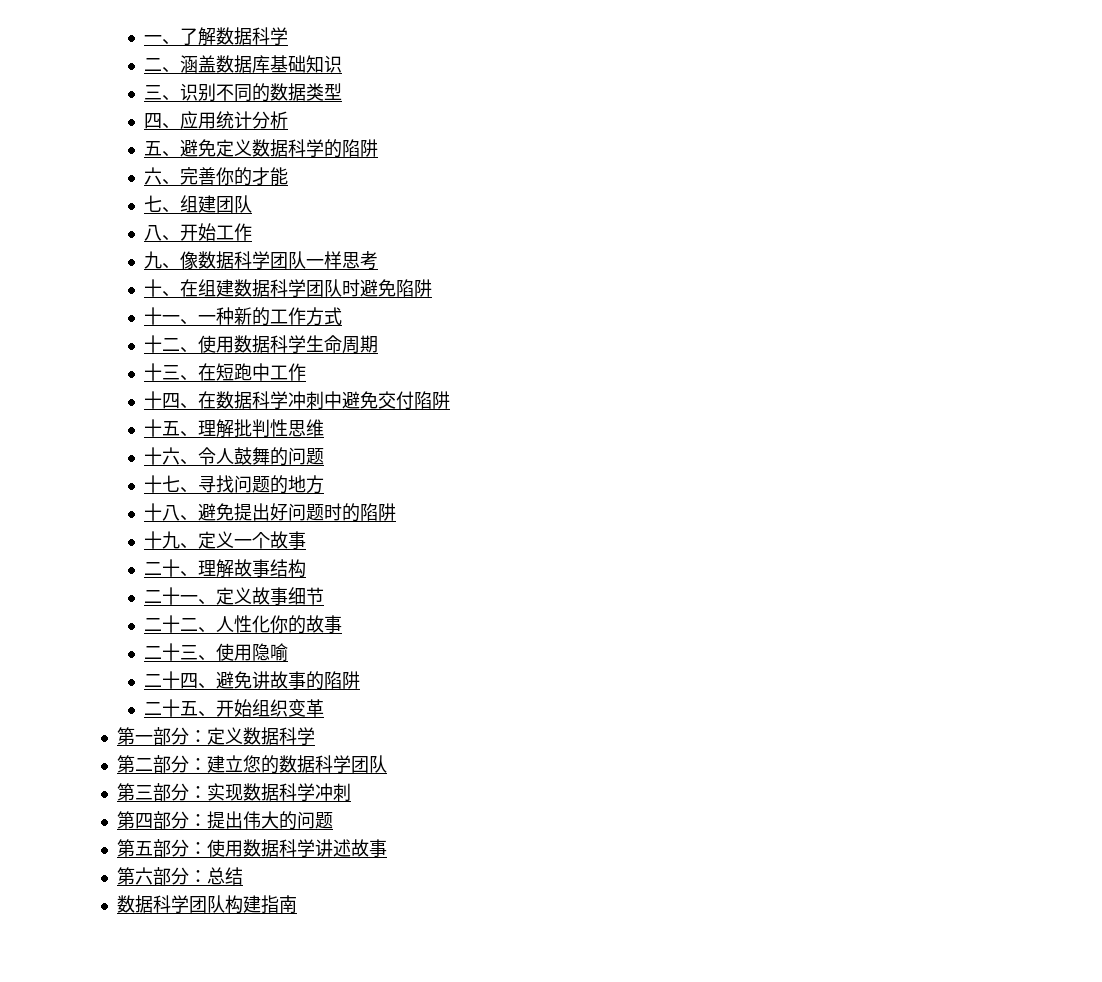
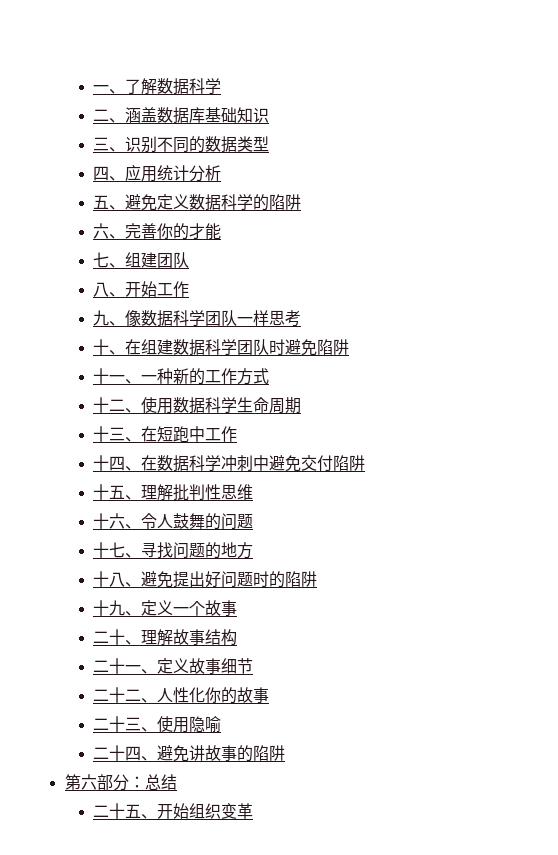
+ 第六部分：总结
- 第一部分：定义数据科学
- 第二部分：建立您的数据科学团队
- 第三部分：实现数据科学冲刺
- 第四部分：提出伟大的问题
- 第五部分：使用数据科学讲述故事
- 第六部分：总结
- 数据科学团队构建指南

